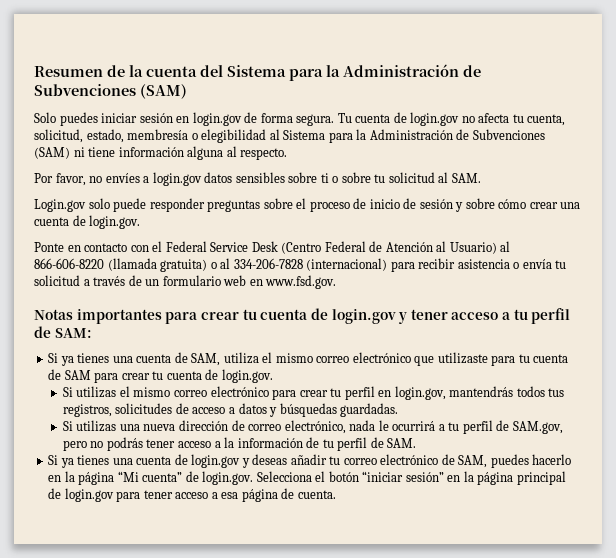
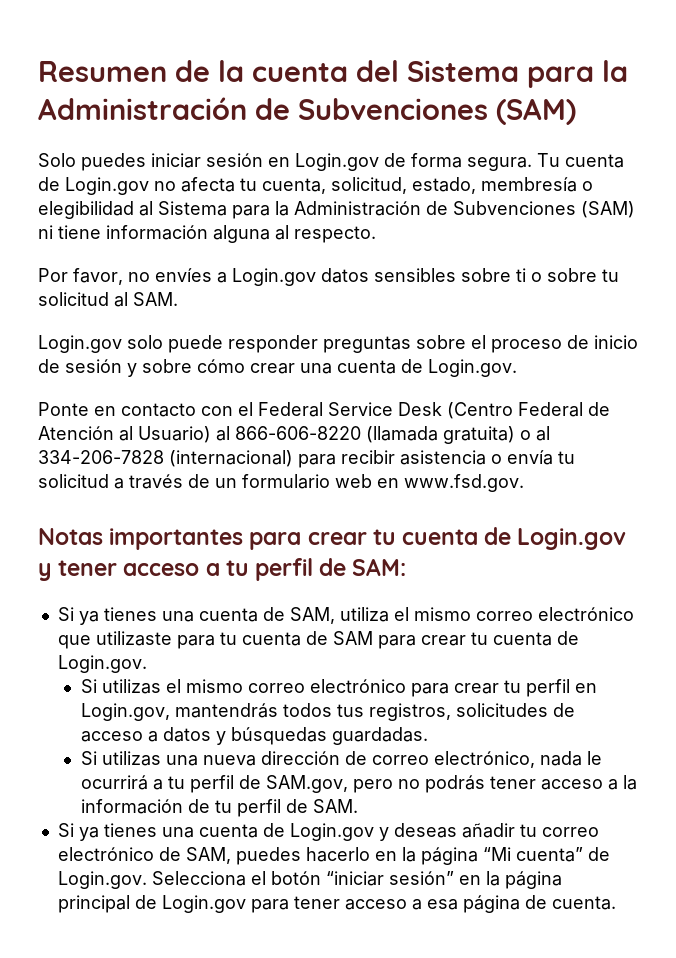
- Solo puedes iniciar sesión en login.gov de forma segura.
+ Solo puedes iniciar sesión en Login.gov de forma segura.
- Tu cuenta de login.gov no afecta tu cuenta, solicitud, estado, membresía o elegibilidad al Sistema para la Administración de Subvenciones (SAM) ni tiene información alguna al respecto.
+ Tu cuenta de Login.gov no afecta tu cuenta, solicitud, estado, membresía o elegibilidad al Sistema para la Administración de Subvenciones (SAM) ni tiene información alguna al respecto.
- Por favor, no envíes a login.gov datos sensibles sobre ti o sobre tu solicitud al SAM.
+ Por favor, no envíes a Login.gov datos sensibles sobre ti o sobre tu solicitud al SAM.
- Login.gov solo puede responder preguntas sobre el proceso de inicio de sesión y sobre cómo crear una cuenta de login.gov.
+ Login.gov solo puede responder preguntas sobre el proceso de inicio de sesión y sobre cómo crear una cuenta de Login.gov.
- Notas importantes para crear tu cuenta de login.gov y tener acceso a tu perfil de SAM:
+ Notas importantes para crear tu cuenta de Login.gov y tener acceso a tu perfil de SAM:
- Si ya tienes una cuenta de SAM, utiliza el mismo correo electrónico que utilizaste para tu cuenta de SAM para crear tu cuenta de login.gov.
+ Si ya tienes una cuenta de SAM, utiliza el mismo correo electrónico que utilizaste para tu cuenta de SAM para crear tu cuenta de Login.gov.
- Si utilizas el mismo correo electrónico para crear tu perfil en login.gov, mantendrás todos tus registros, solicitudes de acceso a datos y búsquedas guardadas.
+ Si utilizas el mismo correo electrónico para crear tu perfil en Login.gov, mantendrás todos tus registros, solicitudes de acceso a datos y búsquedas guardadas.
- Si ya tienes una cuenta de login.gov y deseas añadir tu correo electrónico de SAM, puedes hacerlo en la página “Mi cuenta” de login.gov. Selecciona el botón “iniciar sesión” en la página principal de login.gov para tener acceso a esa página de cuenta.
+ Si ya tienes una cuenta de Login.gov y deseas añadir tu correo electrónico de SAM, puedes hacerlo en la página “Mi cuenta” de Login.gov. Selecciona el botón “iniciar sesión” en la página principal de Login.gov para tener acceso a esa página de cuenta.

